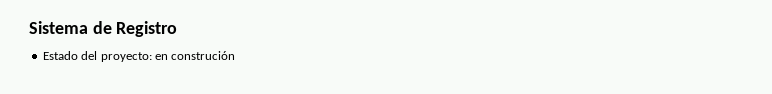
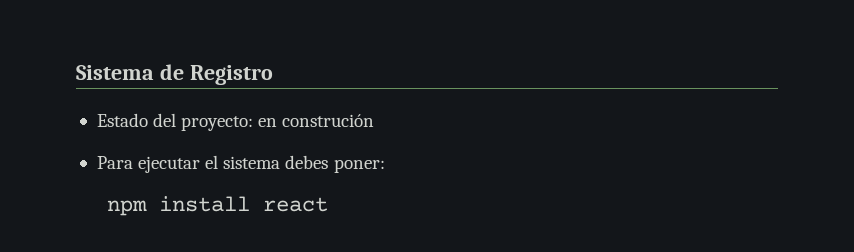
+ Para ejecutar el sistema debes poner:
+ npm install react

